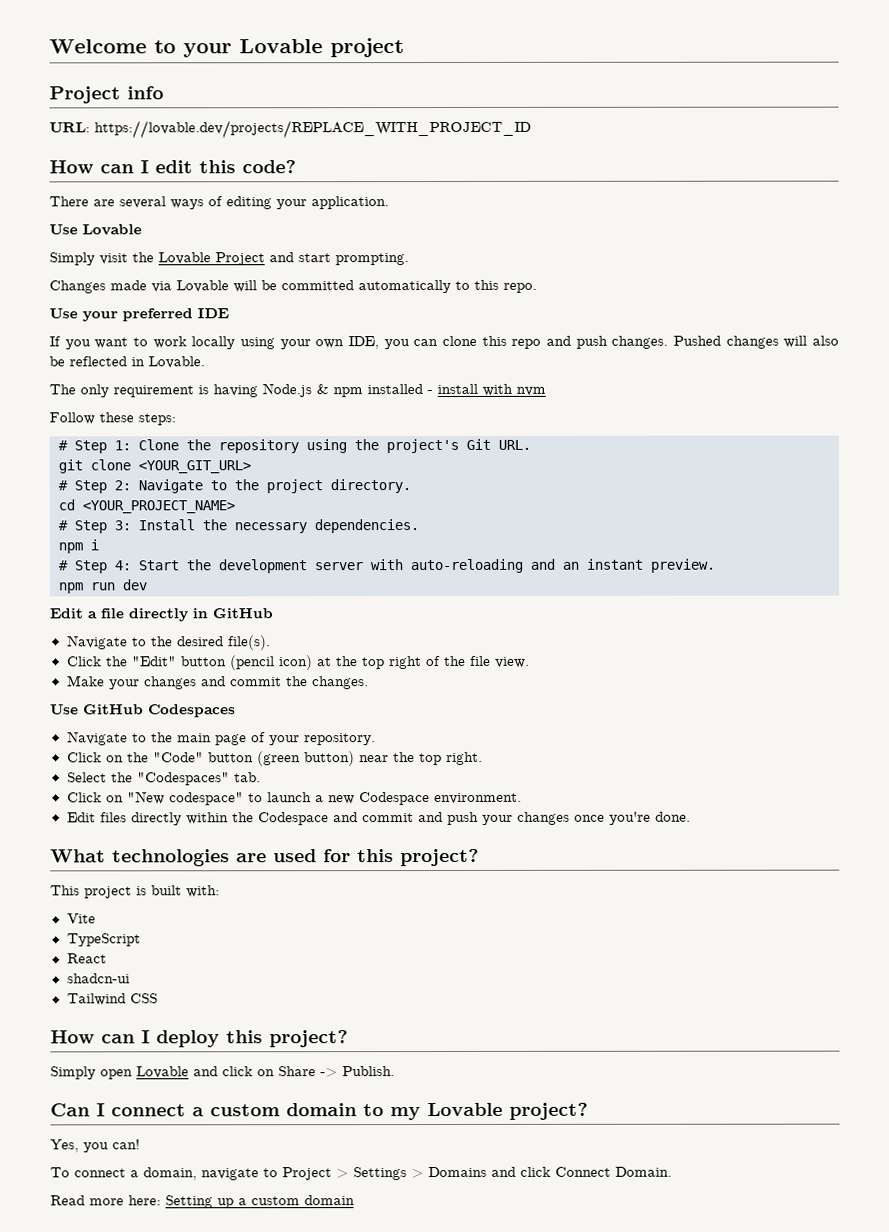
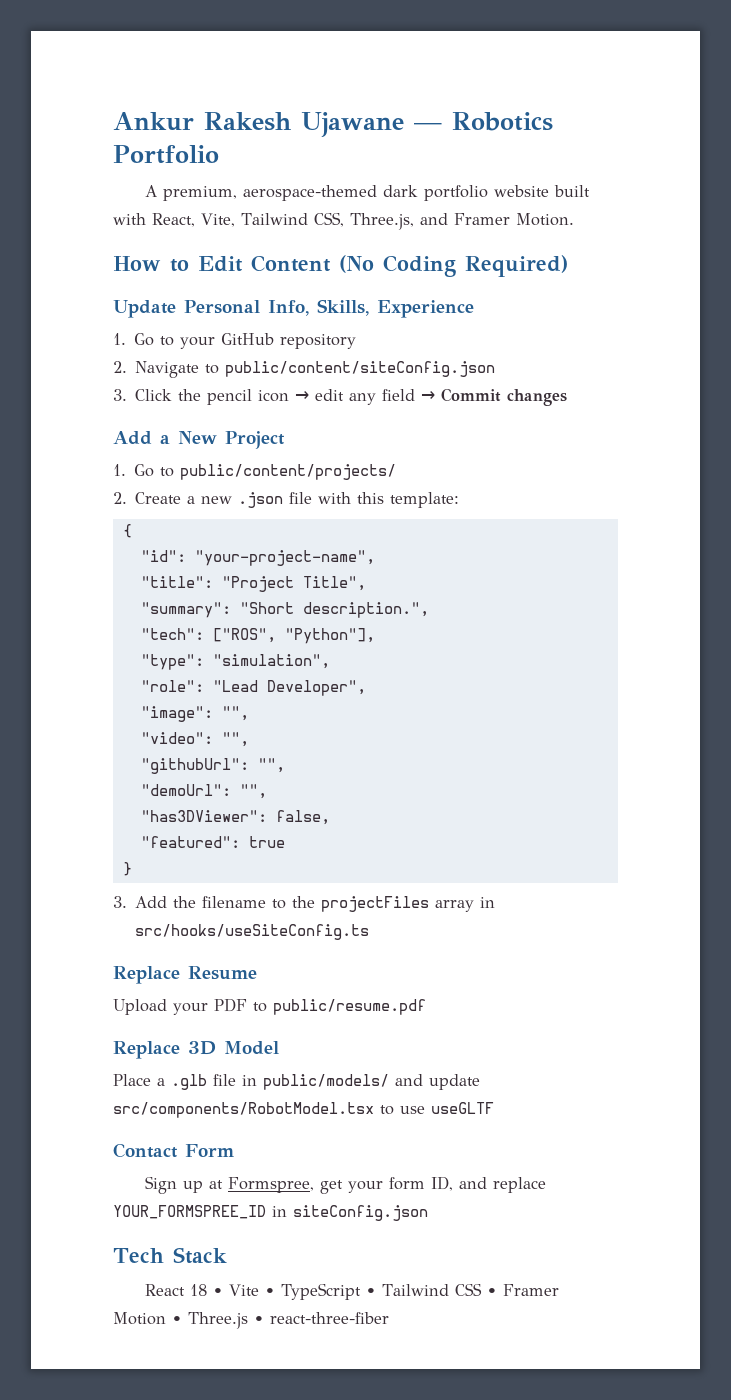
- Welcome to your Lovable project
- Project info
- URL: https://lovable.dev/projects/REPLACE_WITH_PROJECT_ID
- How can I edit this code?
- There are several ways of editing your application.
- Use Lovable
- Simply visit the Lovable Project and start prompting.
- Changes made via Lovable will be committed automatically to this repo.
- Use your preferred IDE
- If you want to work locally using your own IDE, you can clone this repo and push changes. Pushed changes will also be reflected in Lovable.
- The only requirement is having Node.js & npm installed - install with nvm
- Follow these steps:
- # Step 1: Clone the repository using the project's Git URL.
- git clone <YOUR_GIT_URL>
- # Step 2: Navigate to the project directory.
- cd <YOUR_PROJECT_NAME>
- # Step 3: Install the necessary dependencies.
- npm i
- # Step 4: Start the development server with auto-reloading and an instant preview.
- npm run dev
- Edit a file directly in GitHub
- Navigate to the desired file(s).
- Click the "Edit" button (pencil icon) at the top right of the file view.
- Make your changes and commit the changes.
- Use GitHub Codespaces
- Navigate to the main page of your repository.
- Click on the "Code" button (green button) near the top right.
- Select the "Codespaces" tab.
- Click on "New codespace" to launch a new Codespace environment.
- Edit files directly within the Codespace and commit and push your changes once you're done.
- What technologies are used for this project?
- This project is built with:
- Vite
- TypeScript
- React
- shadcn-ui
- Tailwind CSS
- How can I deploy this project?
- Simply open Lovable and click on Share -> Publish.
- Can I connect a custom domain to my Lovable project?
- Yes, you can!
- To connect a domain, navigate to Project > Settings > Domains and click Connect Domain.
- Read more here: Setting up a custom domain
+ Ankur Rakesh Ujawane — Robotics Portfolio
+ A premium, aerospace-themed dark portfolio website built with React, Vite, Tailwind CSS, Three.js, and Framer Motion.
+ How to Edit Content (No Coding Required)
+ Update Personal Info, Skills, Experience
+ 1. Go to your GitHub repository
+ 2. Navigate to public/content/siteConfig.json
+ 3. Click the pencil icon → edit any field → Commit changes
+ Add a New Project
+ 1. Go to public/content/projects/
+ 2. Create a new .json file with this template:
+ {
+ "id": "your-project-name",
+ "title": "Project Title",
+ "summary": "Short description.",
+ "tech": ["ROS", "Python"],
+ "type": "simulation",
+ "role": "Lead Developer",
+ "image": "",
+ "video": "",
+ "githubUrl": "",
+ "demoUrl": "",
+ "has3DViewer": false,
+ "featured": true
+ }
+ 3. Add the filename to the projectFiles array in src/hooks/useSiteConfig.ts
+ Replace Resume
+ Upload your PDF to public/resume.pdf
+ Replace 3D Model
+ Place a .glb file in public/models/ and update src/components/RobotModel.tsx to use useGLTF
+ Contact Form
+ Sign up at Formspree, get your form ID, and replace YOUR_FORMSPREE_ID in siteConfig.json
+ Tech Stack
+ React 18 • Vite • TypeScript • Tailwind CSS • Framer Motion • Three.js • react-three-fiber

